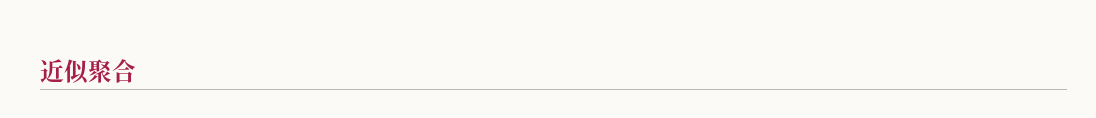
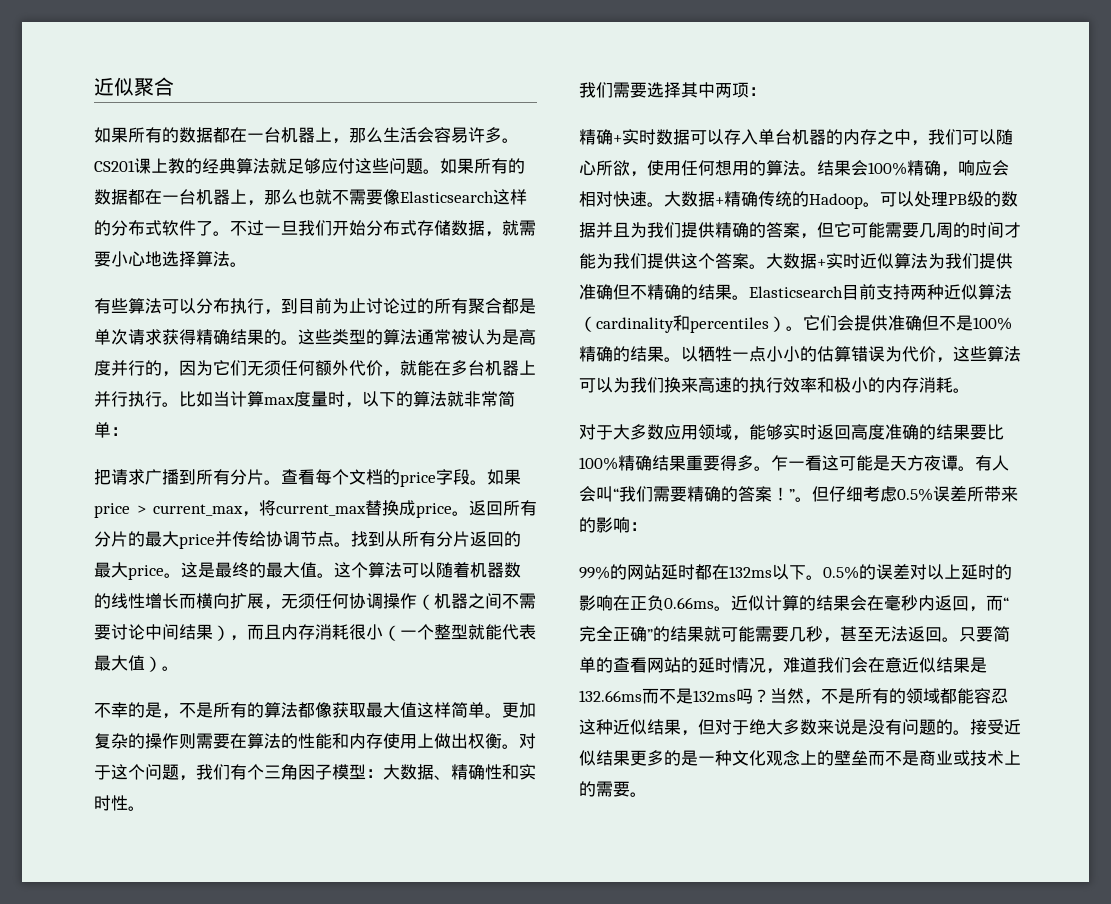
+ 如果所有的数据都在一台机器上，那么生活会容易许多。CS201课上教的经典算法就足够应付这些问题。如果所有的数据都在一台机器上，那么也就不需要像Elasticsearch这样的分布式软件了。不过一旦我们开始分布式存储数据，就需要小心地选择算法。
+ 有些算法可以分布执行，到目前为止讨论过的所有聚合都是单次请求获得精确结果的。这些类型的算法通常被认为是高度并行的，因为它们无须任何额外代价，就能在多台机器上并行执行。比如当计算max度量时，以下的算法就非常简单：
+ 把请求广播到所有分片。查看每个文档的price字段。如果price > current_max，将current_max替换成price。返回所有分片的最大price并传给协调节点。找到从所有分片返回的最大price。这是最终的最大值。这个算法可以随着机器数的线性增长而横向扩展，无须任何协调操作（机器之间不需要讨论中间结果），而且内存消耗很小（一个整型就能代表最大值）。
+ 不幸的是，不是所有的算法都像获取最大值这样简单。更加复杂的操作则需要在算法的性能和内存使用上做出权衡。对于这个问题，我们有个三角因子模型：大数据、精确性和实时性。
+ 我们需要选择其中两项：
+ 精确+实时数据可以存入单台机器的内存之中，我们可以随心所欲，使用任何想用的算法。结果会100%精确，响应会相对快速。大数据+精确传统的Hadoop。可以处理PB级的数据并且为我们提供精确的答案，但它可能需要几周的时间才能为我们提供这个答案。大数据+实时近似算法为我们提供准确但不精确的结果。Elasticsearch目前支持两种近似算法（cardinality和percentiles）。它们会提供准确但不是100%精确的结果。以牺牲一点小小的估算错误为代价，这些算法可以为我们换来高速的执行效率和极小的内存消耗。
+ 对于大多数应用领域，能够实时返回高度准确的结果要比100%精确结果重要得多。乍一看这可能是天方夜谭。有人会叫“我们需要精确的答案！”。但仔细考虑0.5%误差所带来的影响：
+ 99%的网站延时都在132ms以下。0.5%的误差对以上延时的影响在正负0.66ms。近似计算的结果会在毫秒内返回，而“完全正确”的结果就可能需要几秒，甚至无法返回。只要简单的查看网站的延时情况，难道我们会在意近似结果是132.66ms而不是132ms吗？当然，不是所有的领域都能容忍这种近似结果，但对于绝大多数来说是没有问题的。接受近似结果更多的是一种文化观念上的壁垒而不是商业或技术上的需要。

